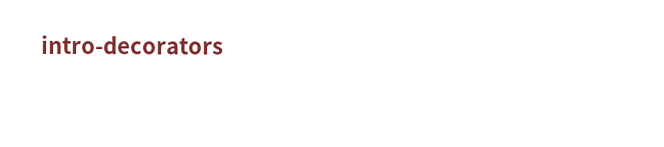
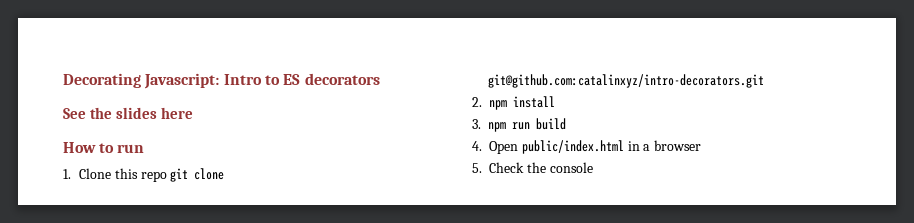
- intro-decorators
+ Decorating Javascript: Intro to ES decorators
+ See the slides here
+ How to run
+ 1. Clone this repo git clone git@github.com:catalinxyz/intro-decorators.git
+ 2. npm install
+ 3. npm run build
+ 4. Open public/index.html in a browser
+ 5. Check the console

